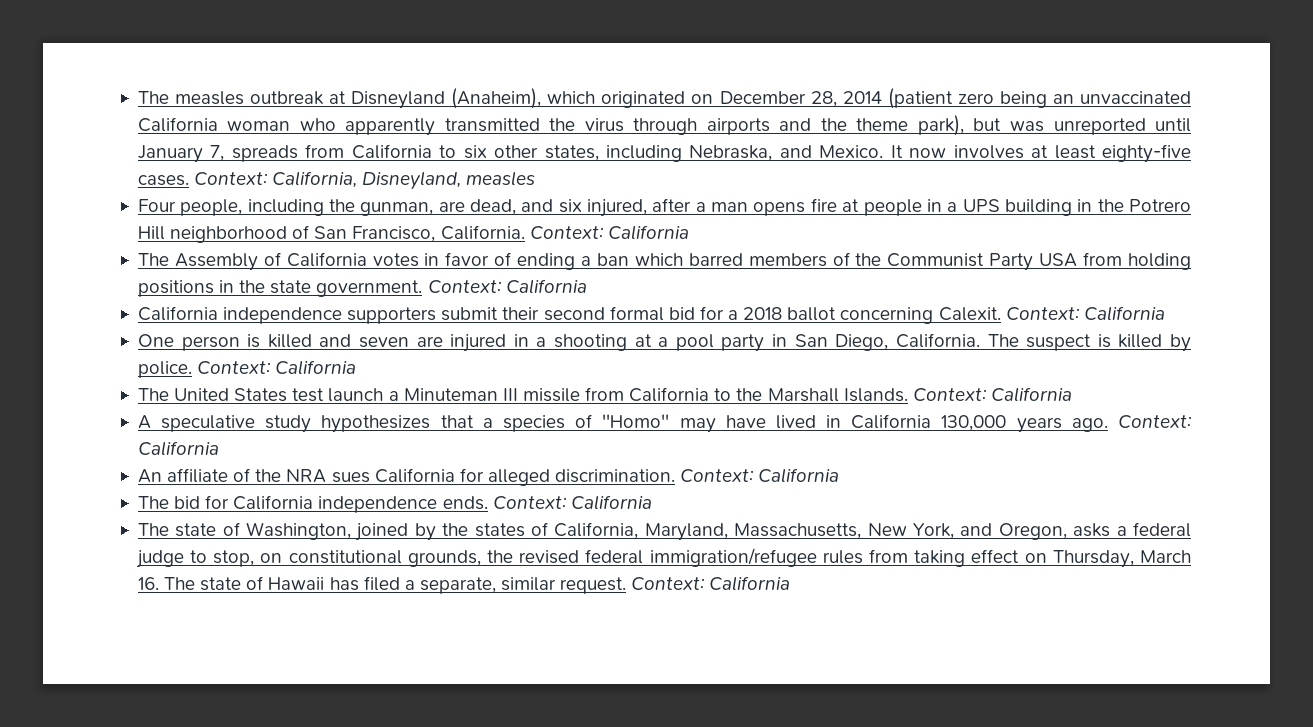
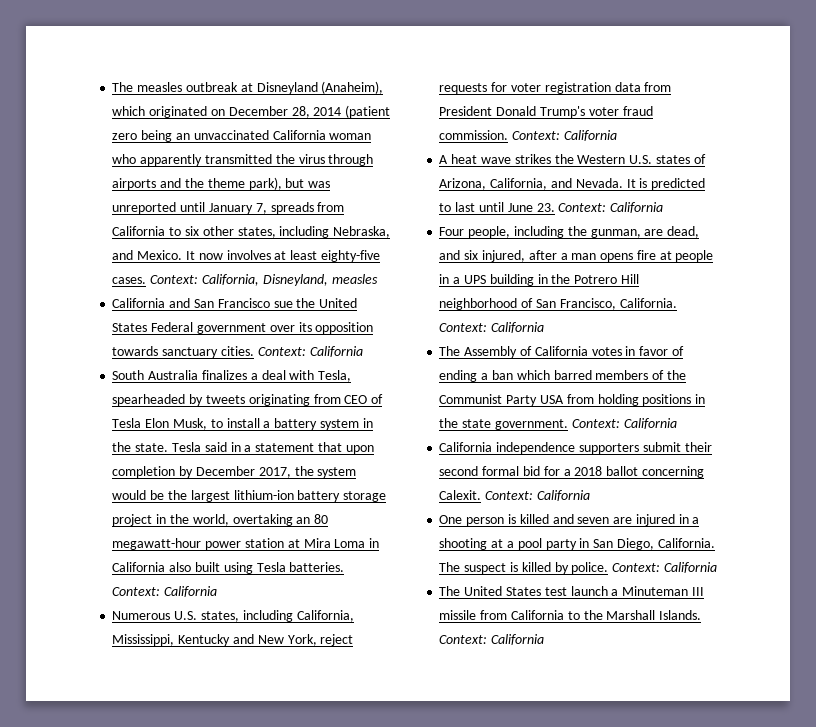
+ California and San Francisco sue the United States Federal government over its opposition towards sanctuary cities. Context: California
+ South Australia finalizes a deal with Tesla, spearheaded by tweets originating from CEO of Tesla Elon Musk, to install a battery system in the state. Tesla said in a statement that upon completion by December 2017, the system would be the largest lithium-ion battery storage project in the world, overtaking an 80 megawatt-hour power station at Mira Loma in California also built using Tesla batteries. Context: California
+ Numerous U.S. states, including California, Mississippi, Kentucky and New York, reject requests for voter registration data from President Donald Trump's voter fraud commission. Context: California
+ A heat wave strikes the Western U.S. states of Arizona, California, and Nevada. It is predicted to last until June 23. Context: California
- A speculative study hypothesizes that a species of ''Homo'' may have lived in California 130,000 years ago. Context: California
- An affiliate of the NRA sues California for alleged discrimination. Context: California
- The bid for California independence ends. Context: California
- The state of Washington, joined by the states of California, Maryland, Massachusetts, New York, and Oregon, asks a federal judge to stop, on constitutional grounds, the revised federal immigration/refugee rules from taking effect on Thursday, March 16. The state of Hawaii has filed a separate, similar request. Context: California

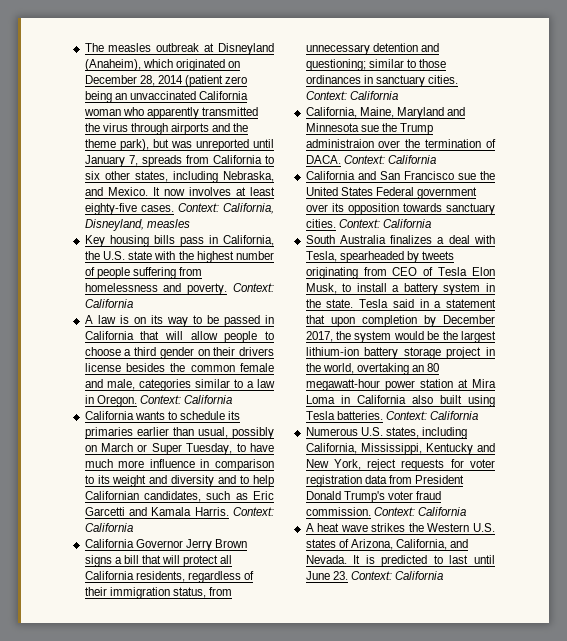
+ Key housing bills pass in California, the U.S. state with the highest number of people suffering from homelessness and poverty. Context: California
+ A law is on its way to be passed in California that will allow people to choose a third gender on their drivers license besides the common female and male, categories similar to a law in Oregon. Context: California
+ California wants to schedule its primaries earlier than usual, possibly on March or Super Tuesday, to have much more influence in comparison to its weight and diversity and to help Californian candidates, such as Eric Garcetti and Kamala Harris. Context: California
+ California Governor Jerry Brown signs a bill that will protect all California residents, regardless of their immigration status, from unnecessary detention and questioning; similar to those ordinances in sanctuary cities. Context: California
+ California, Maine, Maryland and Minnesota sue the Trump administraion over the termination of DACA. Context: California
- Four people, including the gunman, are dead, and six injured, after a man opens fire at people in a UPS building in the Potrero Hill neighborhood of San Francisco, California. Context: California
- The Assembly of California votes in favor of ending a ban which barred members of the Communist Party USA from holding positions in the state government. Context: California
- California independence supporters submit their second formal bid for a 2018 ballot concerning Calexit. Context: California
- One person is killed and seven are injured in a shooting at a pool party in San Diego, California. The suspect is killed by police. Context: California
- The United States test launch a Minuteman III missile from California to the Marshall Islands. Context: California

